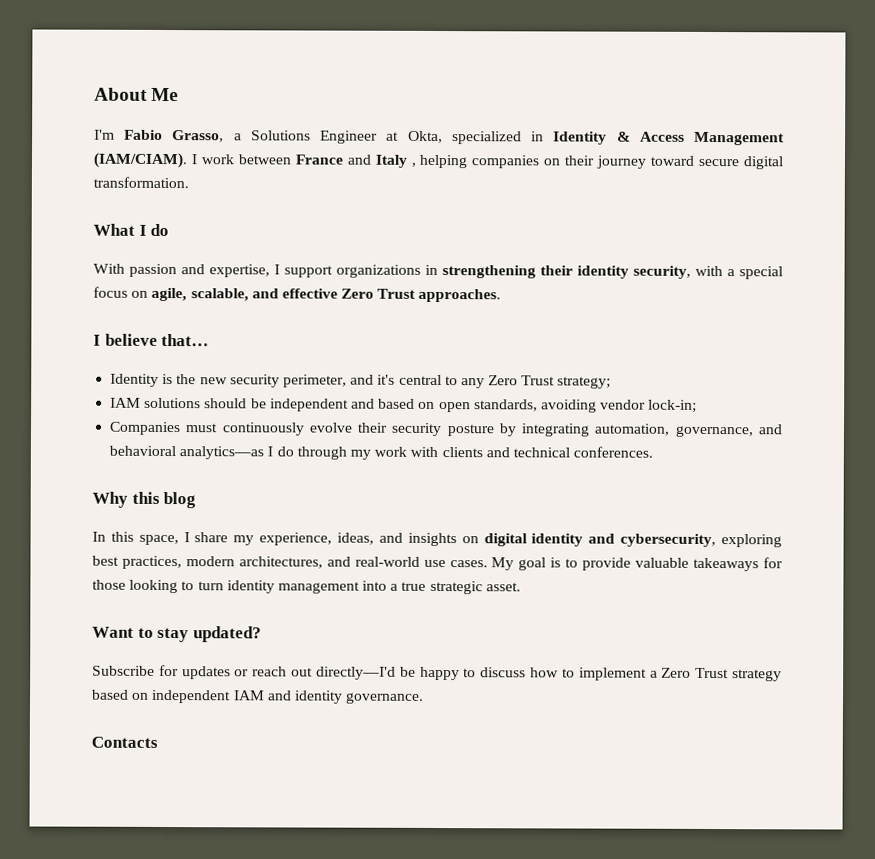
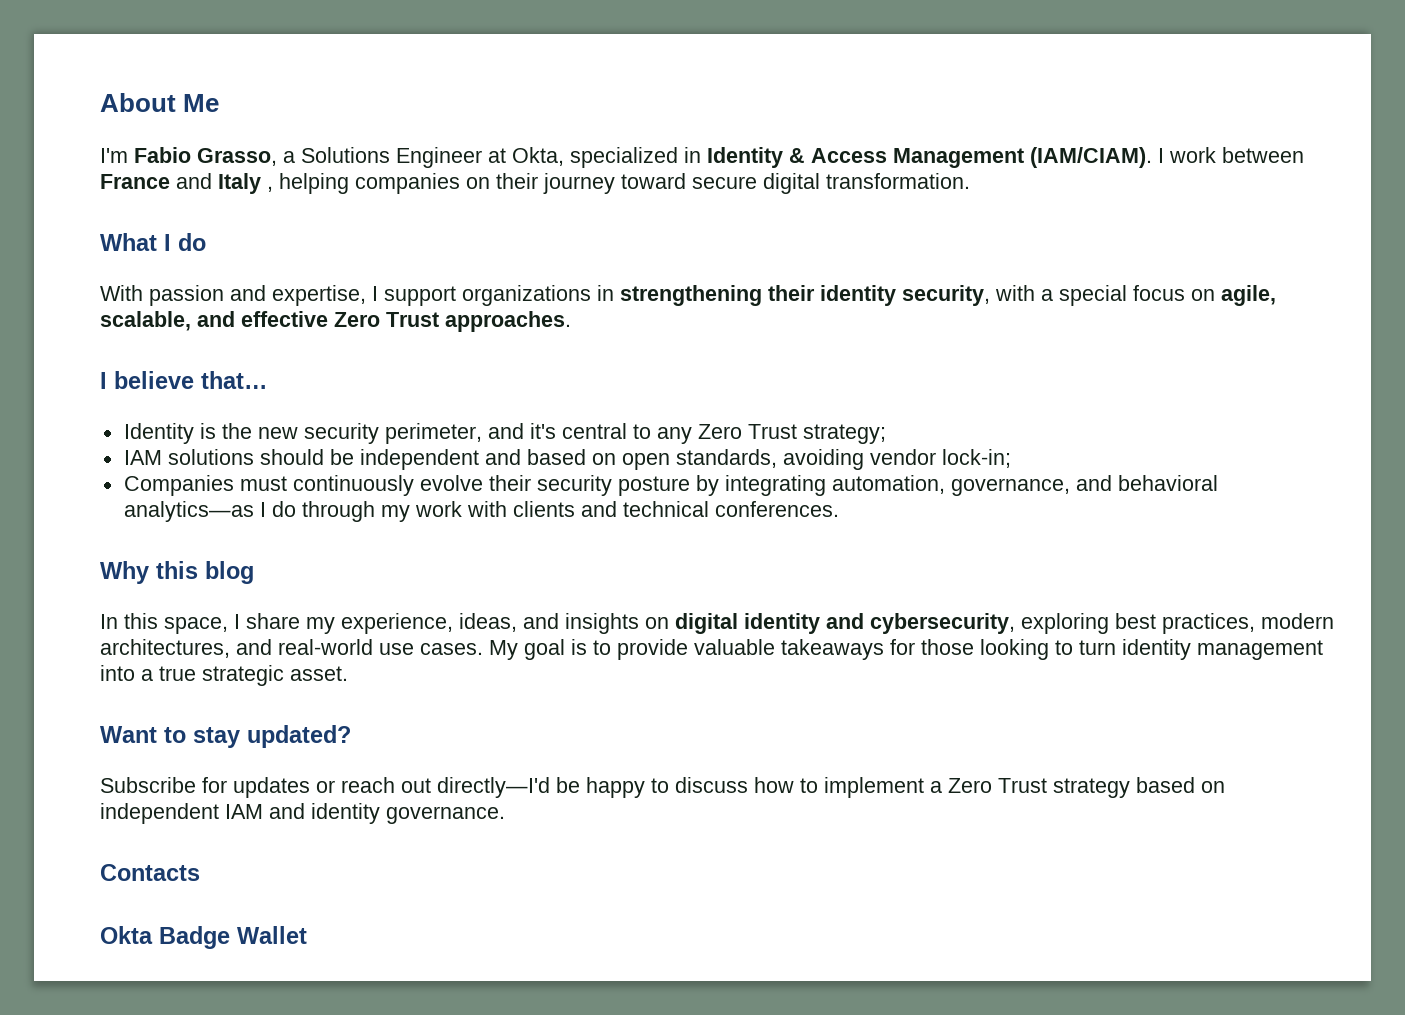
+ Okta Badge Wallet

